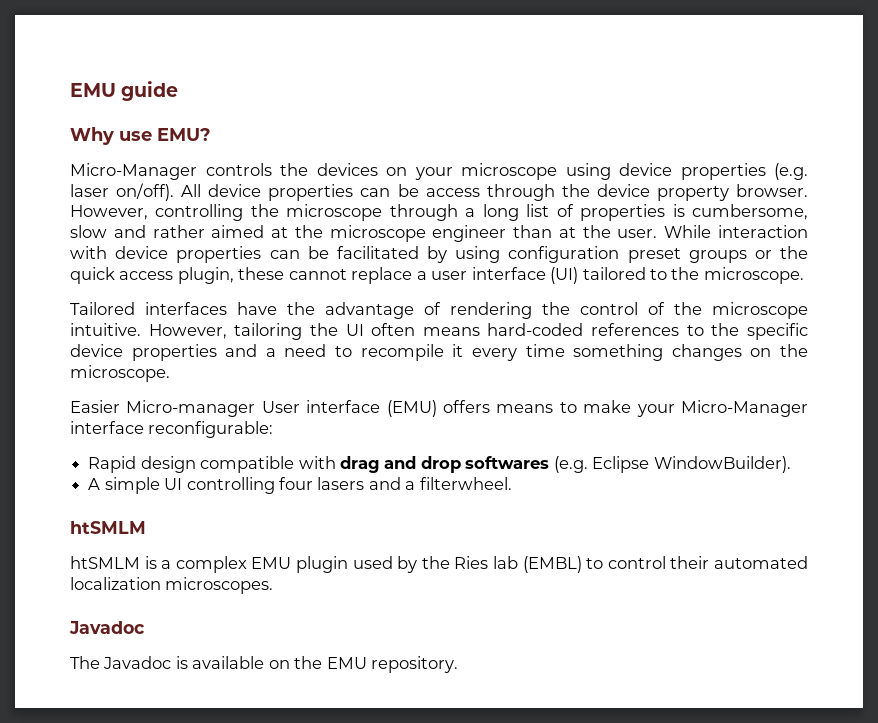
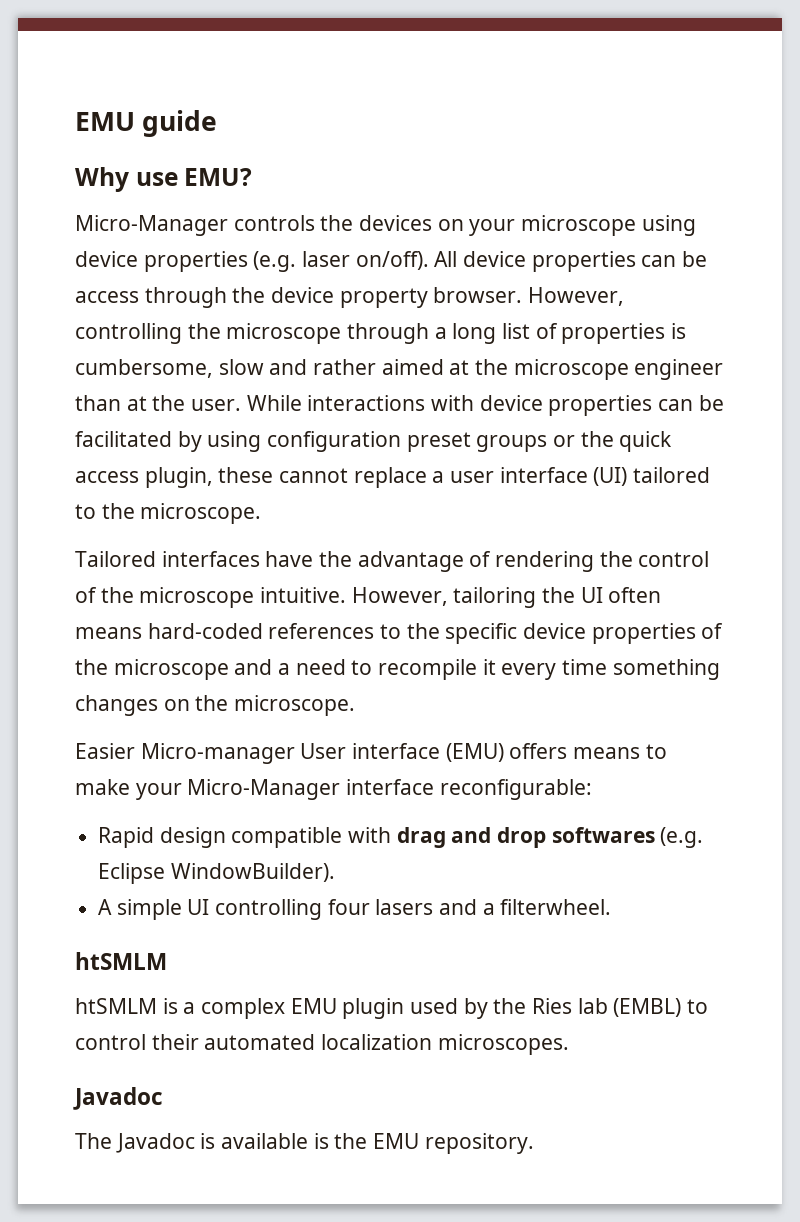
- While interaction with device properties can be facilitated by using configuration preset groups or the quick access plugin, these cannot replace a user interface (UI) tailored to the microscope.
+ While interactions with device properties can be facilitated by using configuration preset groups or the quick access plugin, these cannot replace a user interface (UI) tailored to the microscope.
- However, tailoring the UI often means hard-coded references to the specific device properties and a need to recompile it every time something changes on the microscope.
+ However, tailoring the UI often means hard-coded references to the specific device properties of the microscope and a need to recompile it every time something changes on the microscope.
- The Javadoc is available on the EMU repository.
+ The Javadoc is available is the EMU repository.

